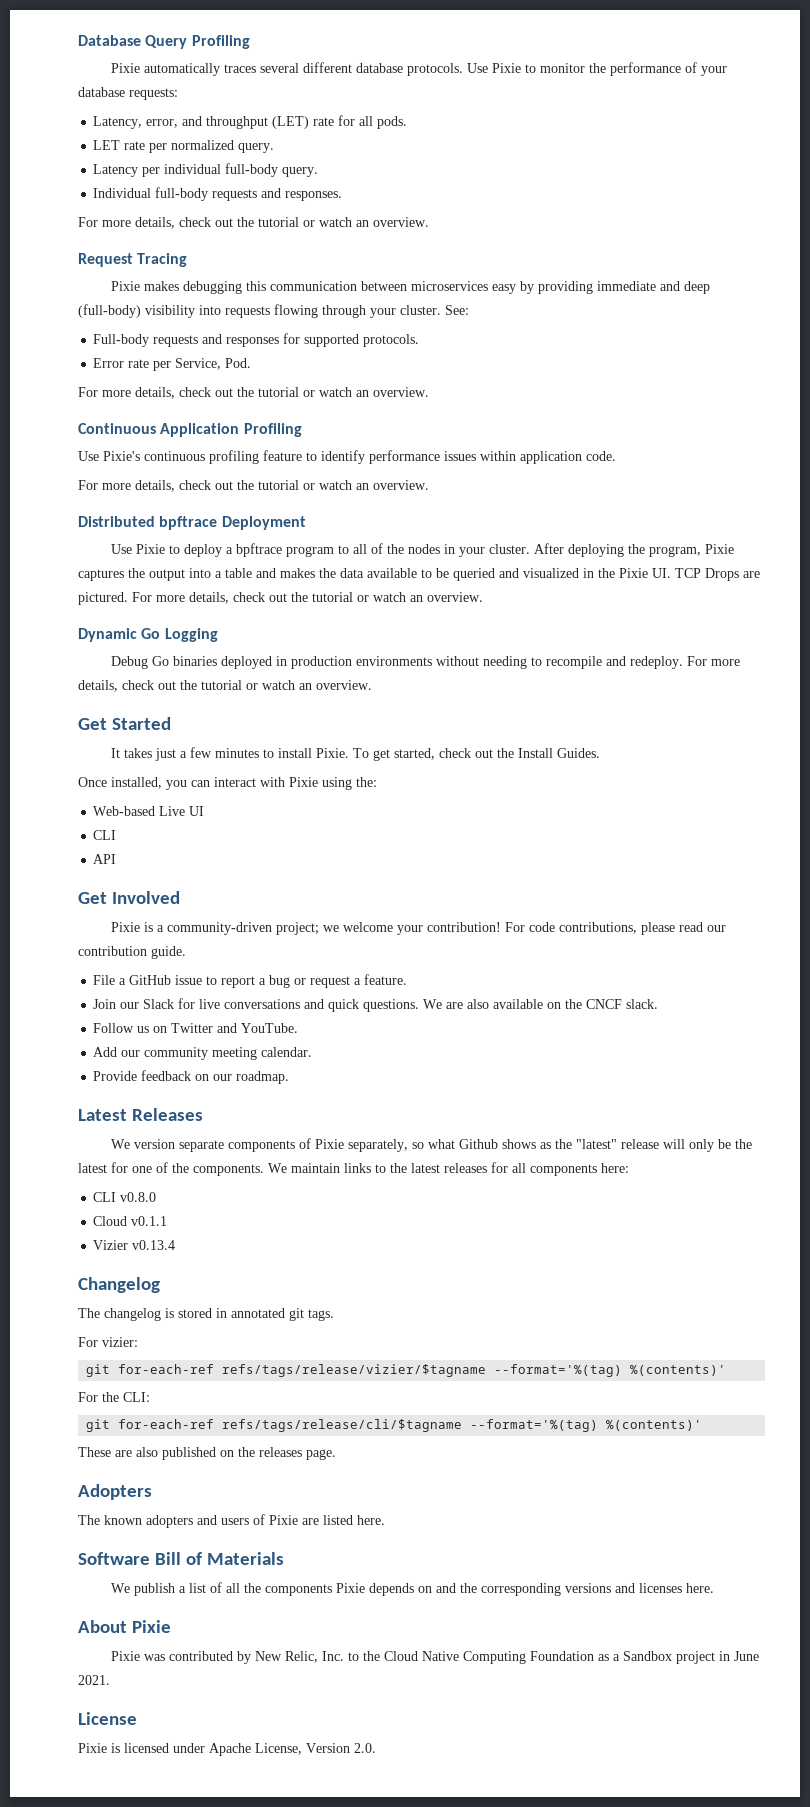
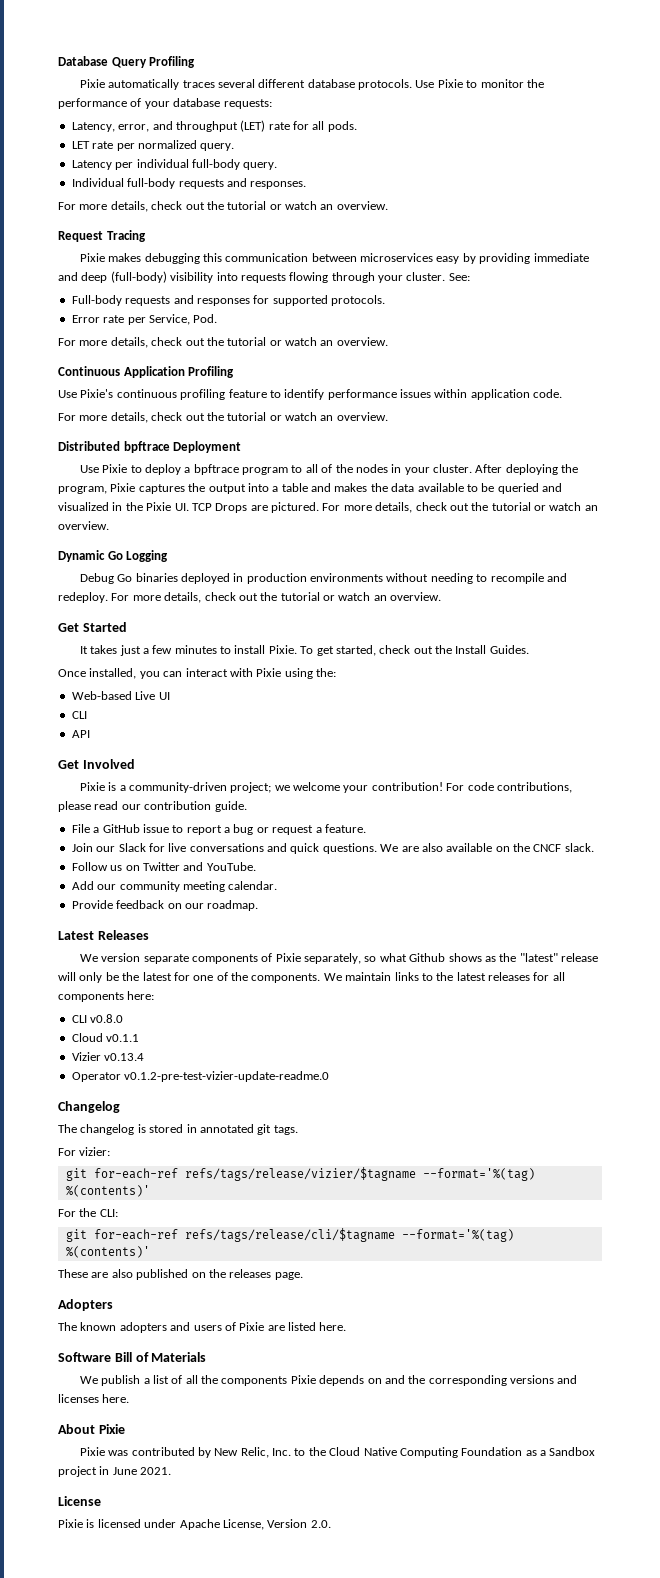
+ Operator v0.1.2-pre-test-vizier-update-readme.0

